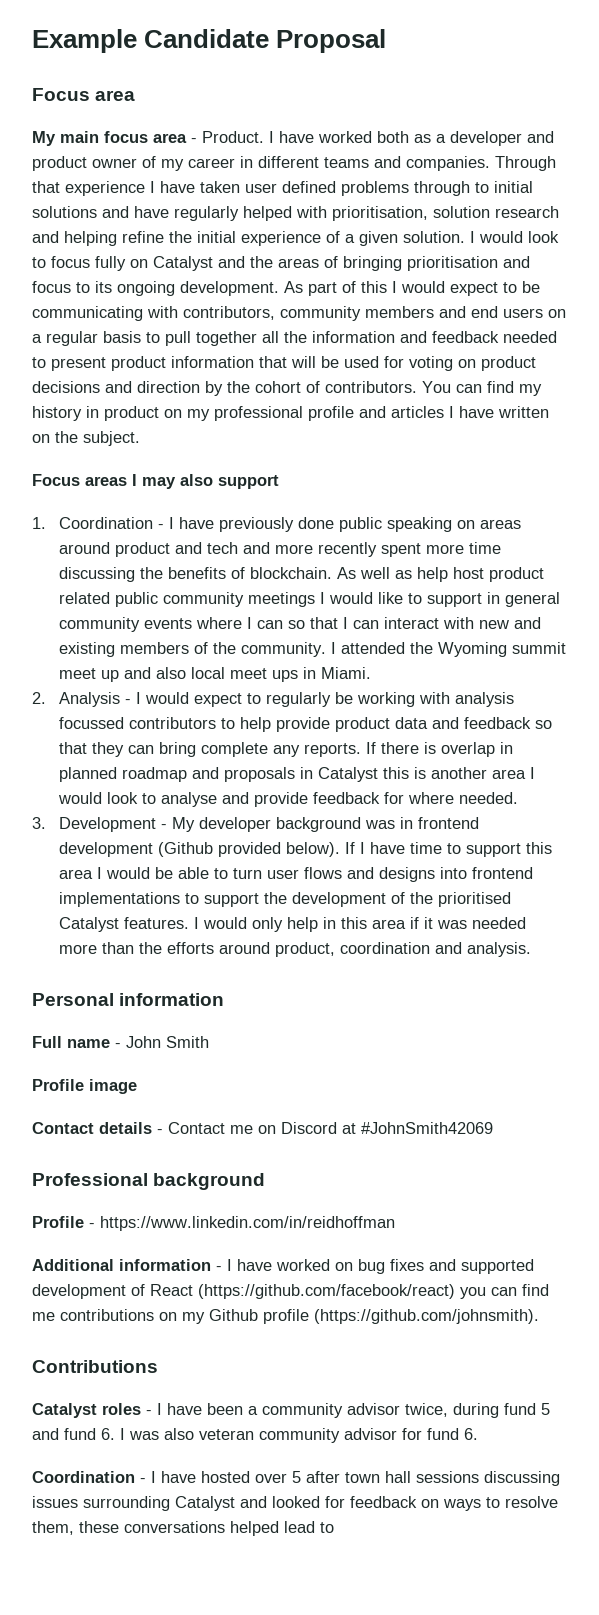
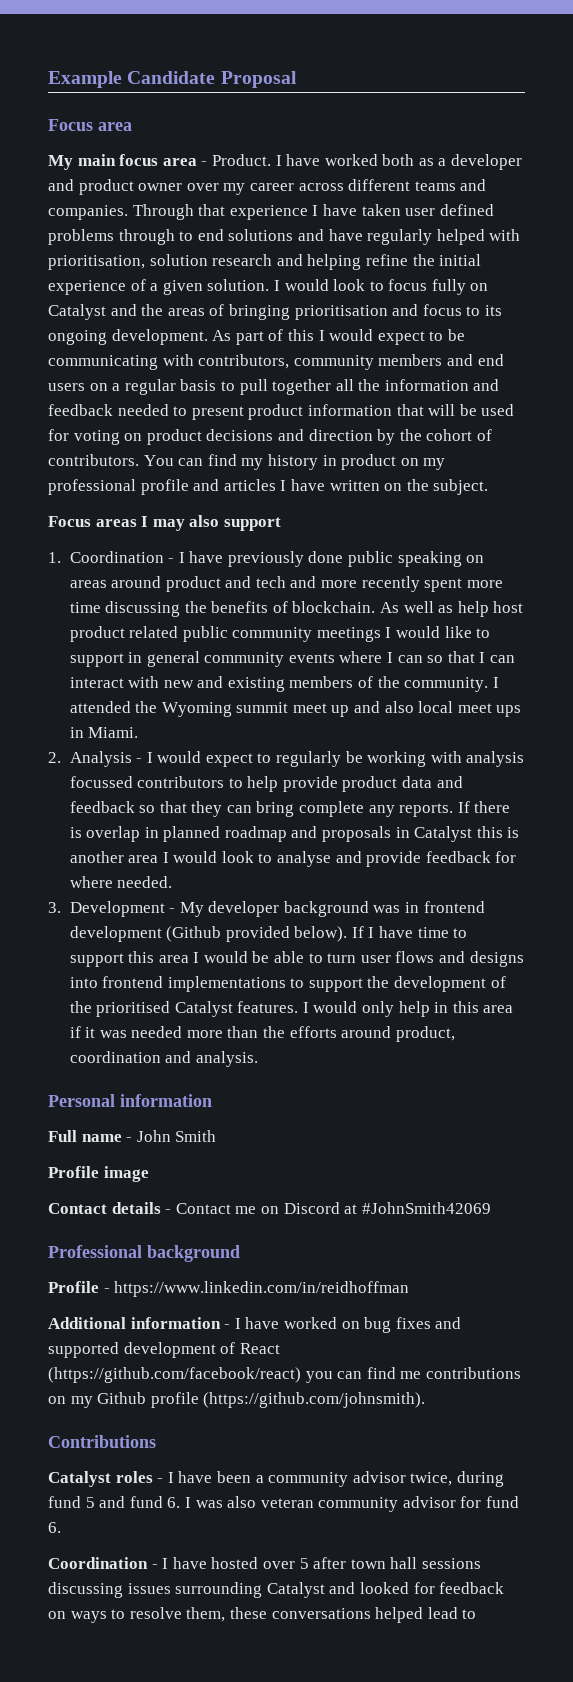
- I have worked both as a developer and product owner of my career in different teams and companies.
+ I have worked both as a developer and product owner over my career across different teams and companies.
- Through that experience I have taken user defined problems through to initial solutions and have regularly helped with prioritisation, solution research and helping refine the initial experience of a given solution.
+ Through that experience I have taken user defined problems through to end solutions and have regularly helped with prioritisation, solution research and helping refine the initial experience of a given solution.

